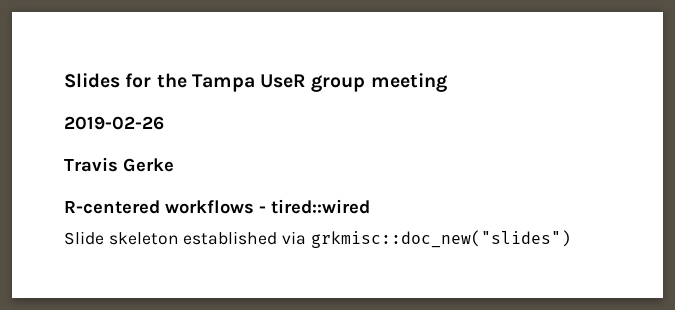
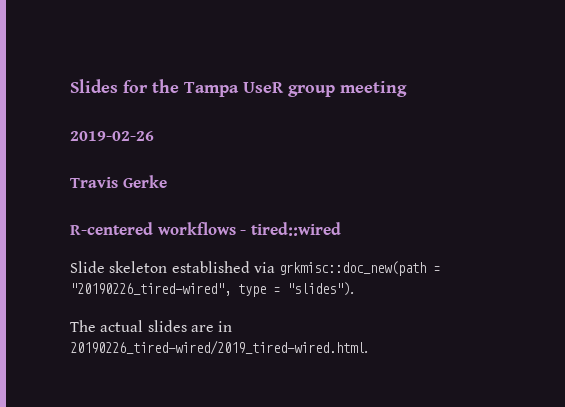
- Slide skeleton established via grkmisc::doc_new("slides")
+ Slide skeleton established via grkmisc::doc_new(path = "20190226_tired-wired", type = "slides").
+ The actual slides are in 20190226_tired-wired/2019_tired-wired.html.

